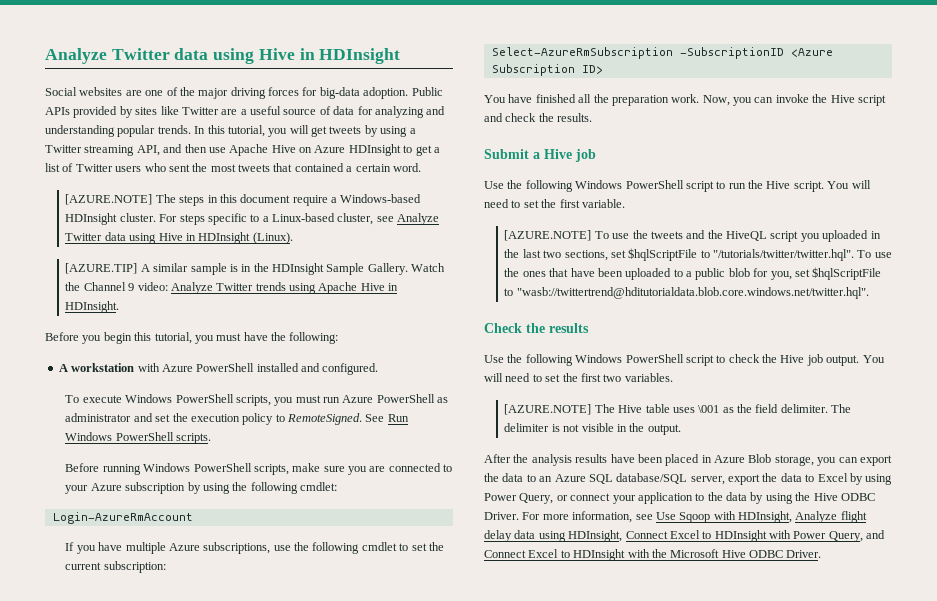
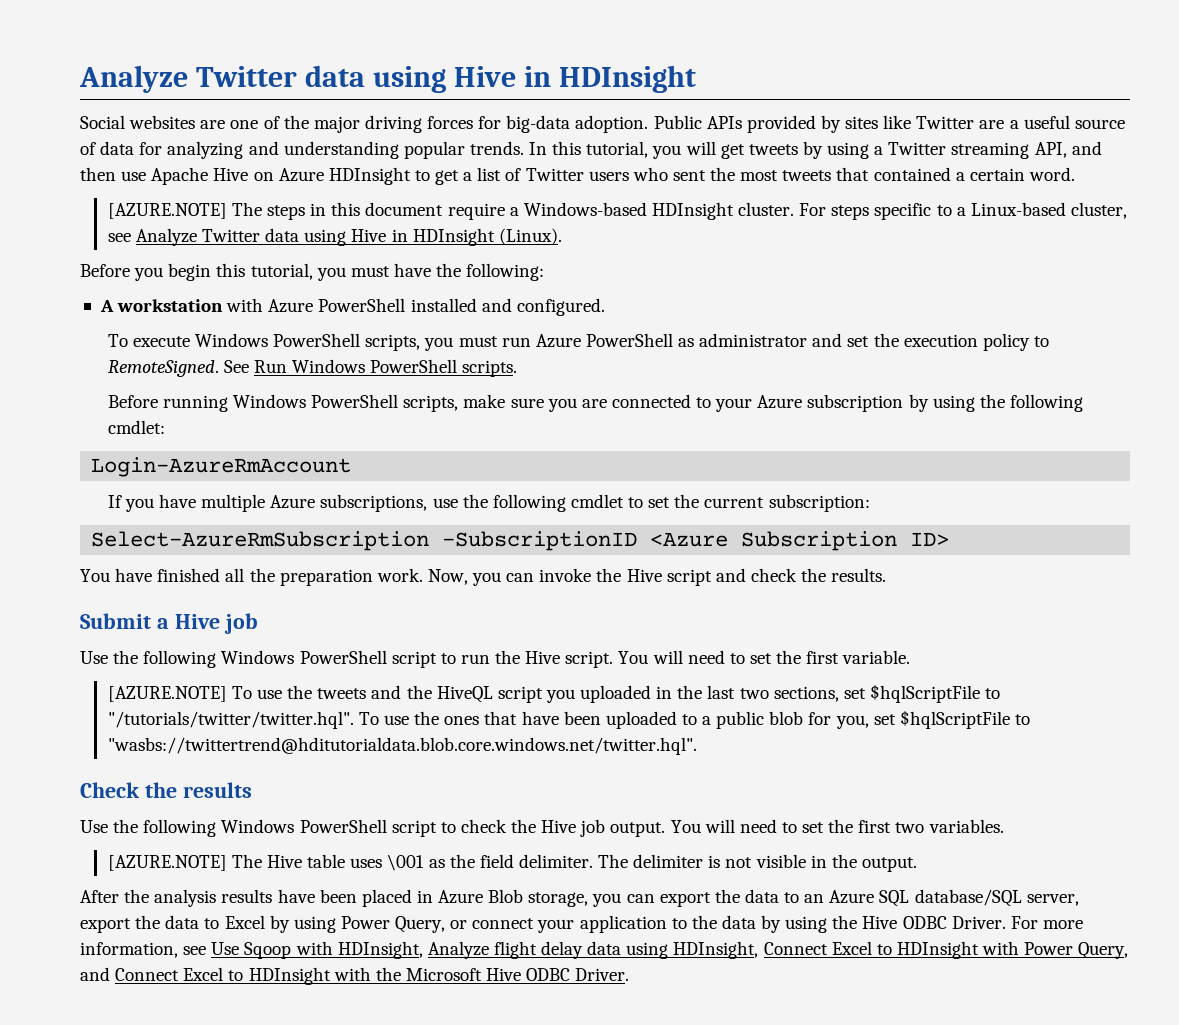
- [AZURE.TIP] A similar sample is in the HDInsight Sample Gallery. Watch the Channel 9 video: Analyze Twitter trends using Apache Hive in HDInsight.
- [AZURE.NOTE] To use the tweets and the HiveQL script you uploaded in the last two sections, set $hqlScriptFile to "/tutorials/twitter/twitter.hql". To use the ones that have been uploaded to a public blob for you, set $hqlScriptFile to "wasb://twittertrend@hditutorialdata.blob.core.windows.net/twitter.hql".
+ [AZURE.NOTE] To use the tweets and the HiveQL script you uploaded in the last two sections, set $hqlScriptFile to "/tutorials/twitter/twitter.hql". To use the ones that have been uploaded to a public blob for you, set $hqlScriptFile to "wasbs://twittertrend@hditutorialdata.blob.core.windows.net/twitter.hql".

